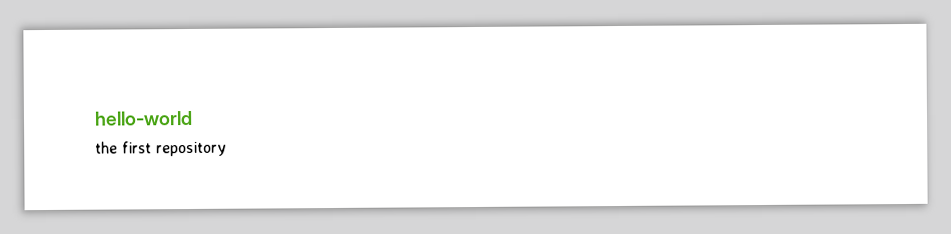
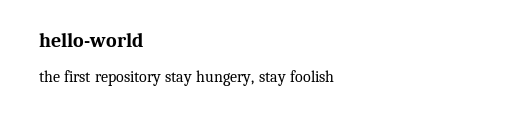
- the first repository
+ the first repository stay hungery, stay foolish

